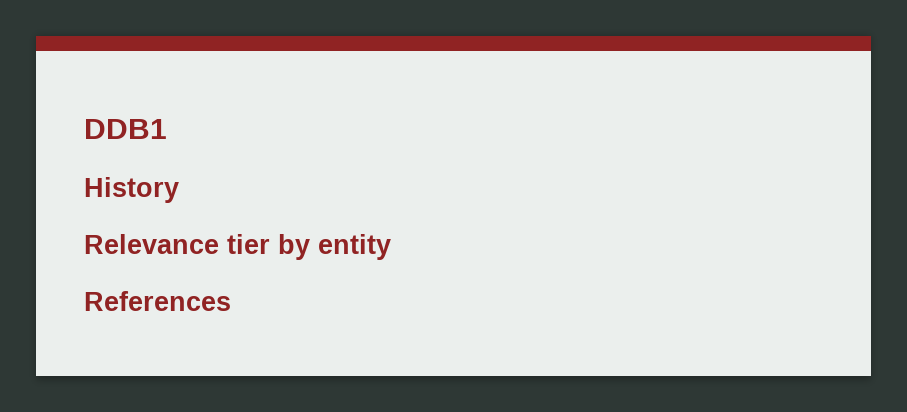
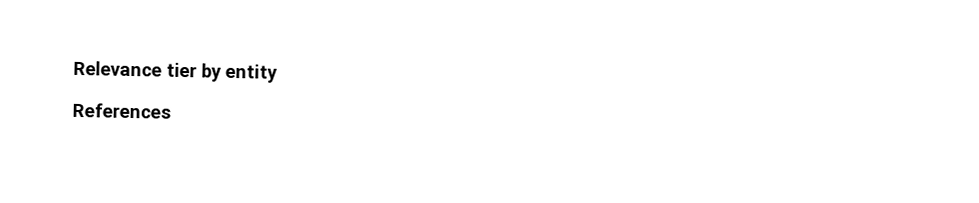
- DDB1
- History

